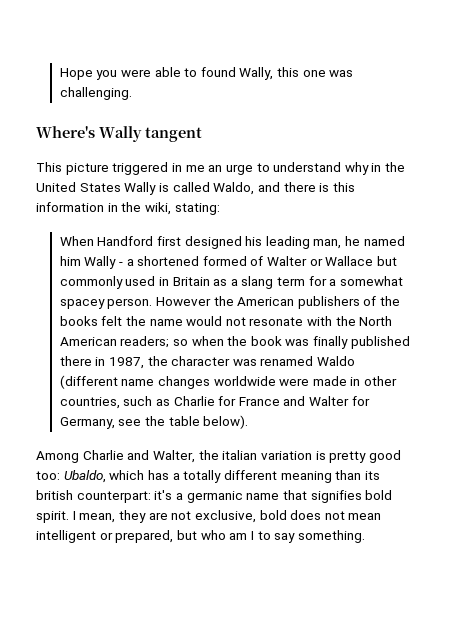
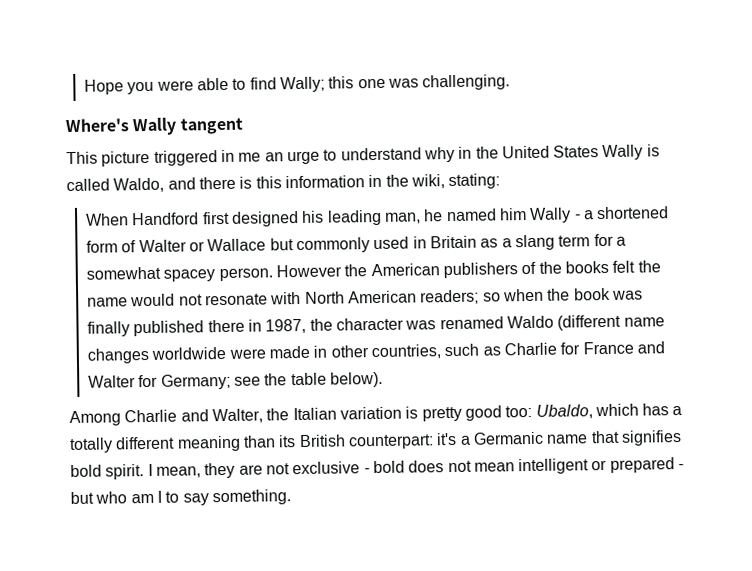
- Hope you were able to found Wally, this one was challenging.
+ Hope you were able to find Wally; this one was challenging.
- When Handford first designed his leading man, he named him Wally - a shortened formed of Walter or Wallace but commonly used in Britain as a slang term for a somewhat spacey person.
+ When Handford first designed his leading man, he named him Wally - a shortened form of Walter or Wallace but commonly used in Britain as a slang term for a somewhat spacey person.
- However the American publishers of the books felt the name would not resonate with the North American readers; so when the book was finally published there in 1987, the character was renamed Waldo (different name changes worldwide were made in other countries, such as Charlie for France and Walter for Germany, see the table below).
+ However the American publishers of the books felt the name would not resonate with North American readers; so when the book was finally published there in 1987, the character was renamed Waldo (different name changes worldwide were made in other countries, such as Charlie for France and Walter for Germany; see the table below).
- Among Charlie and Walter, the italian variation is pretty good too: Ubaldo, which has a totally different meaning than its british counterpart: it's a germanic name that signifies bold spirit.
+ Among Charlie and Walter, the Italian variation is pretty good too: Ubaldo, which has a totally different meaning than its British counterpart: it's a Germanic name that signifies bold spirit.
- I mean, they are not exclusive, bold does not mean intelligent or prepared, but who am I to say something.
+ I mean, they are not exclusive - bold does not mean intelligent or prepared - but who am I to say something.

